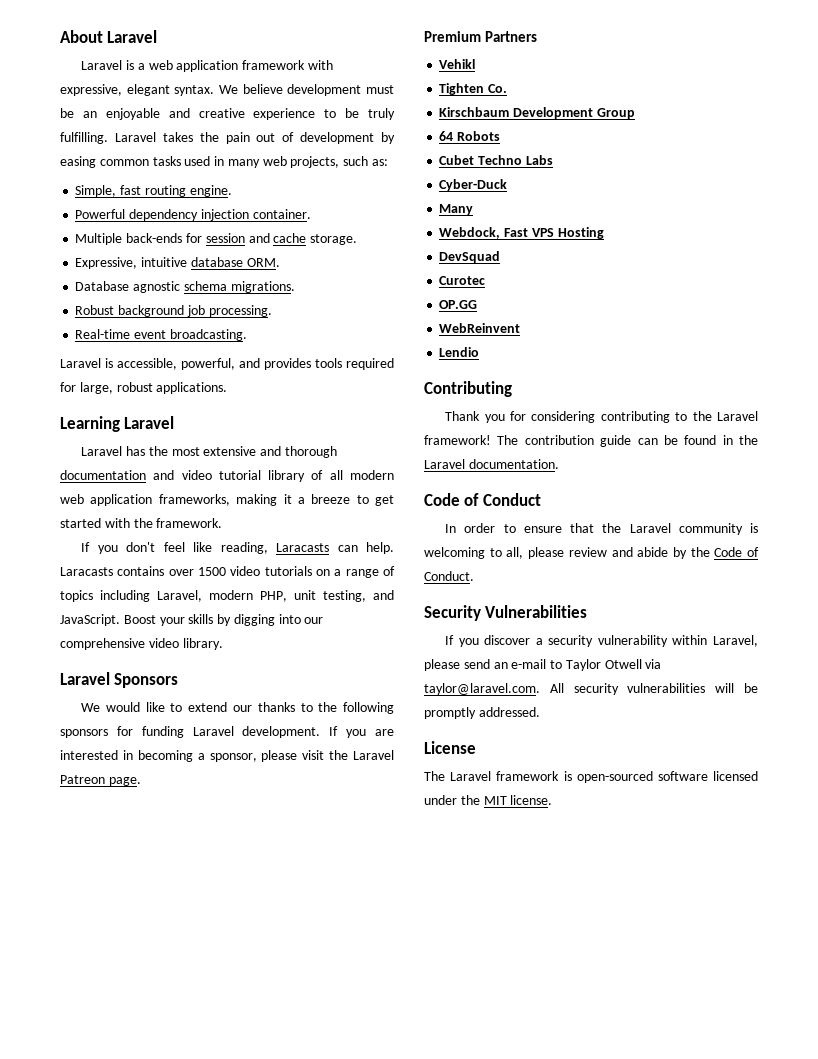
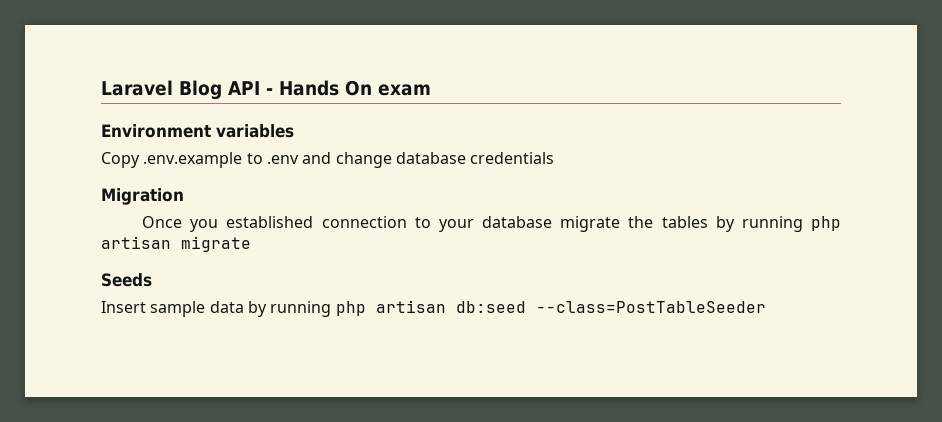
- About Laravel
- Laravel is a web application framework with expressive, elegant syntax. We believe development must be an enjoyable and creative experience to be truly fulfilling. Laravel takes the pain out of development by easing common tasks used in many web projects, such as:
- Simple, fast routing engine.
- Powerful dependency injection container.
- Multiple back-ends for session and cache storage.
- Expressive, intuitive database ORM.
- Database agnostic schema migrations.
- Robust background job processing.
- Real-time event broadcasting.
- Laravel is accessible, powerful, and provides tools required for large, robust applications.
- Learning Laravel
- Laravel has the most extensive and thorough documentation and video tutorial library of all modern web application frameworks, making it a breeze to get started with the framework.
- If you don't feel like reading, Laracasts can help. Laracasts contains over 1500 video tutorials on a range of topics including Laravel, modern PHP, unit testing, and JavaScript. Boost your skills by digging into our comprehensive video library.
- Laravel Sponsors
- We would like to extend our thanks to the following sponsors for funding Laravel development. If you are interested in becoming a sponsor, please visit the Laravel Patreon page.
- Premium Partners
- Vehikl
- Tighten Co.
- Kirschbaum Development Group
- 64 Robots
- Cubet Techno Labs
- Cyber-Duck
- Many
- Webdock, Fast VPS Hosting
- DevSquad
- Curotec
- OP.GG
- WebReinvent
- Lendio
- Contributing
- Thank you for considering contributing to the Laravel framework! The contribution guide can be found in the Laravel documentation.
- Code of Conduct
- In order to ensure that the Laravel community is welcoming to all, please review and abide by the Code of Conduct.
- Security Vulnerabilities
- If you discover a security vulnerability within Laravel, please send an e-mail to Taylor Otwell via taylor@laravel.com. All security vulnerabilities will be promptly addressed.
- License
- The Laravel framework is open-sourced software licensed under the MIT license.
+ Laravel Blog API - Hands On exam
+ Environment variables
+ Copy .env.example to .env and change database credentials
+ Migration
+ Once you established connection to your database migrate the tables by running php artisan migrate
+ Seeds
+ Insert sample data by running php artisan db:seed --class=PostTableSeeder

